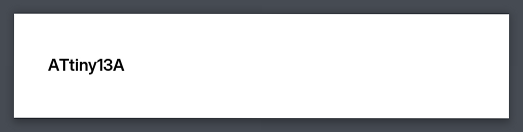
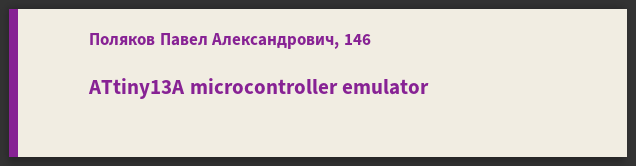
- ATtiny13A
+ Поляков Павел Александрович, 146
+ ATtiny13A microcontroller emulator

